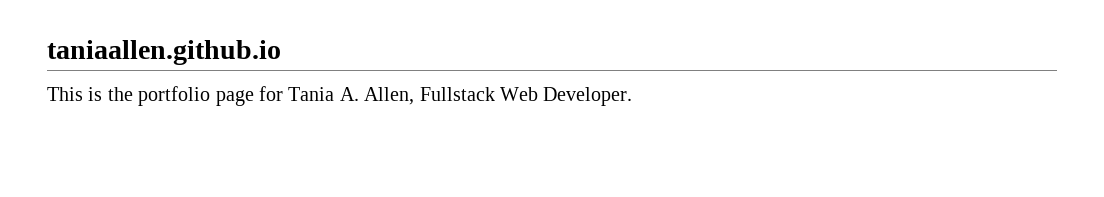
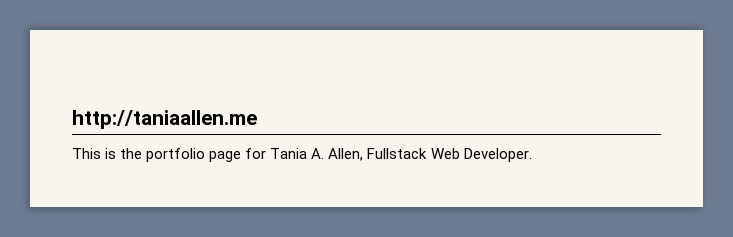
- taniaallen.github.io
+ http://taniaallen.me

